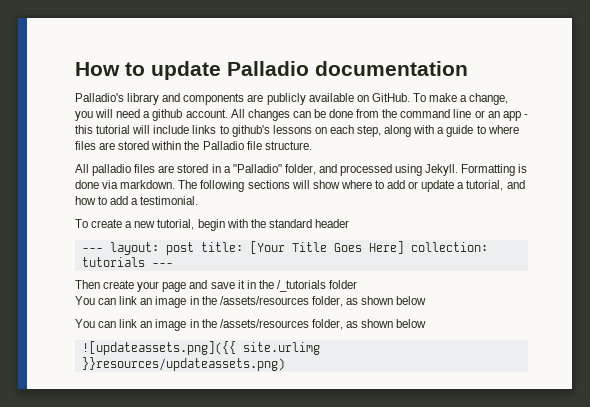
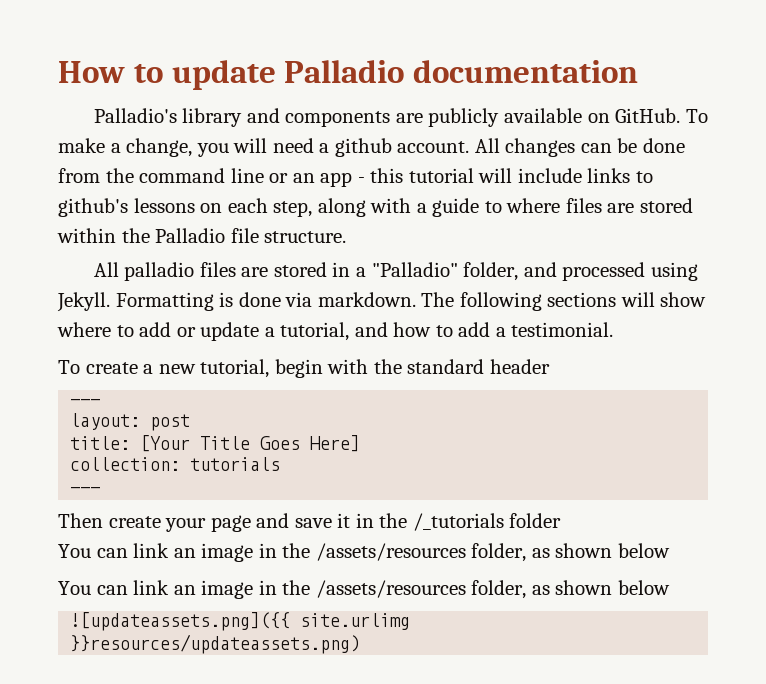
  To create a new tutorial, begin with the standard header
- --- layout: post title: [Your Title Goes Here] collection: tutorials ---
+ ---
+ layout: post
+ title: [Your Title Goes Here]
+ collection: tutorials
+ ---

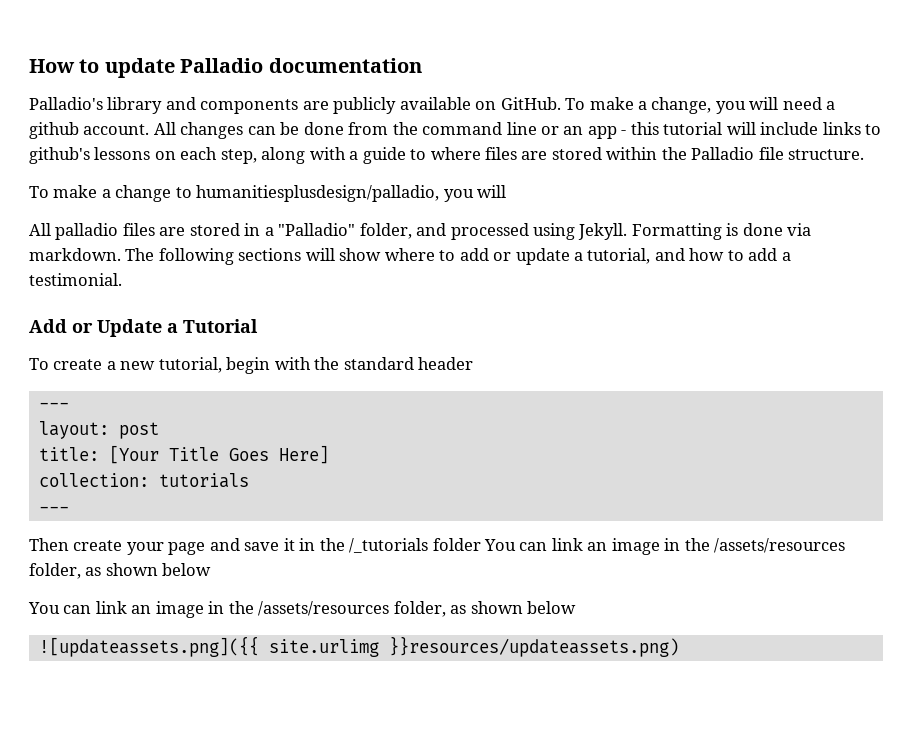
+ To make a change to humanitiesplusdesign/palladio, you will
+ Add or Update a Tutorial
- Then create your page and save it in the /_tutorials folder
- You can link an image in the /assets/resources folder, as shown below
+ Then create your page and save it in the /_tutorials folder You can link an image in the /assets/resources folder, as shown below

